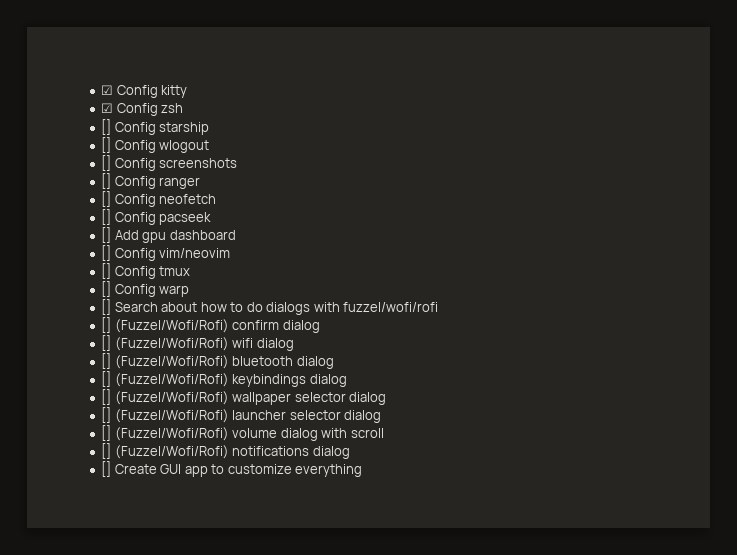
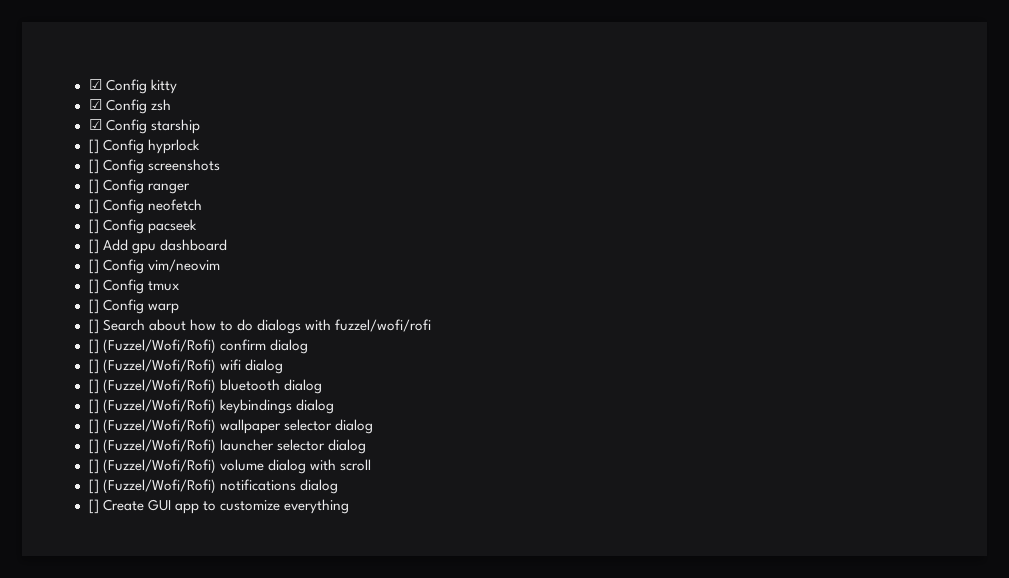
- [] Config starship
+ ☑ Config starship
- [] Config wlogout
+ [] Config hyprlock

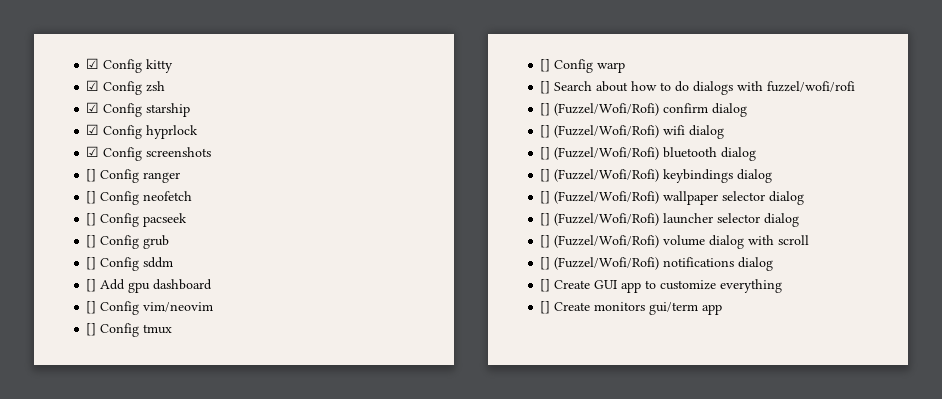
- [] Config hyprlock
+ ☑ Config hyprlock
- [] Config screenshots
+ ☑ Config screenshots
+ [] Config grub
+ [] Config sddm
+ [] Create monitors gui/term app

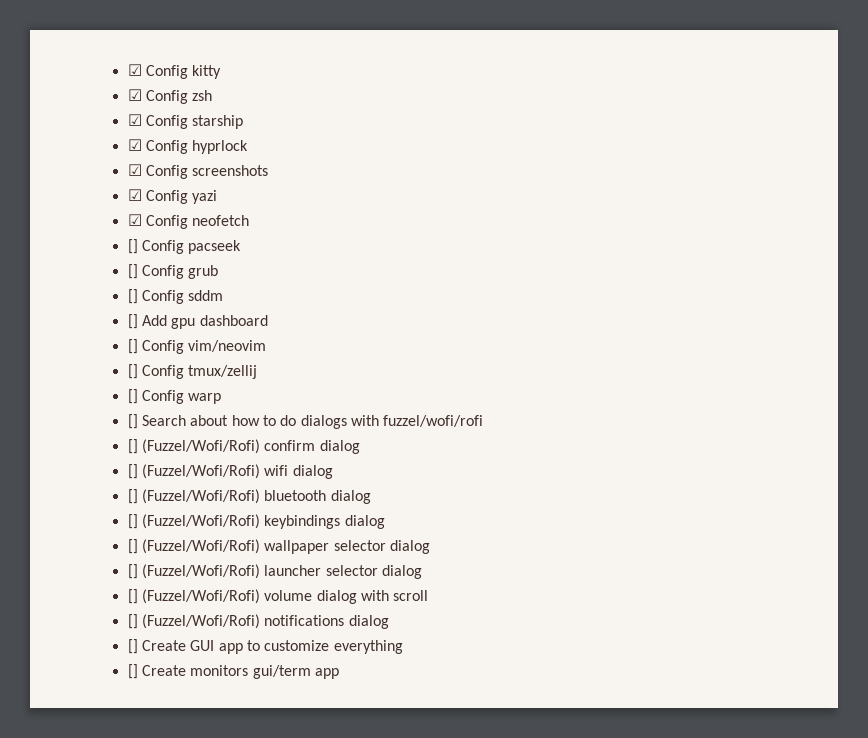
- [] Config ranger
- [] Config neofetch
+ ☑ Config yazi
+ ☑ Config neofetch
- [] Config tmux
+ [] Config tmux/zellij

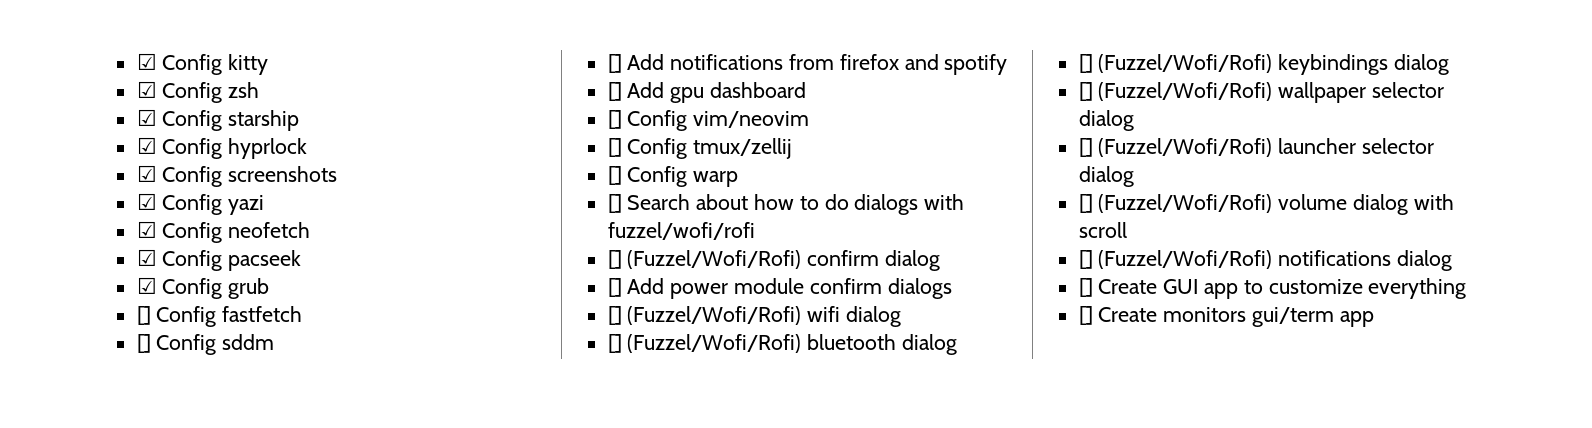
- [] Config pacseek
+ ☑ Config pacseek
- [] Config grub
+ ☑ Config grub
+ [] Config fastfetch
+ [] Add notifications from firefox and spotify
+ [] Add power module confirm dialogs

